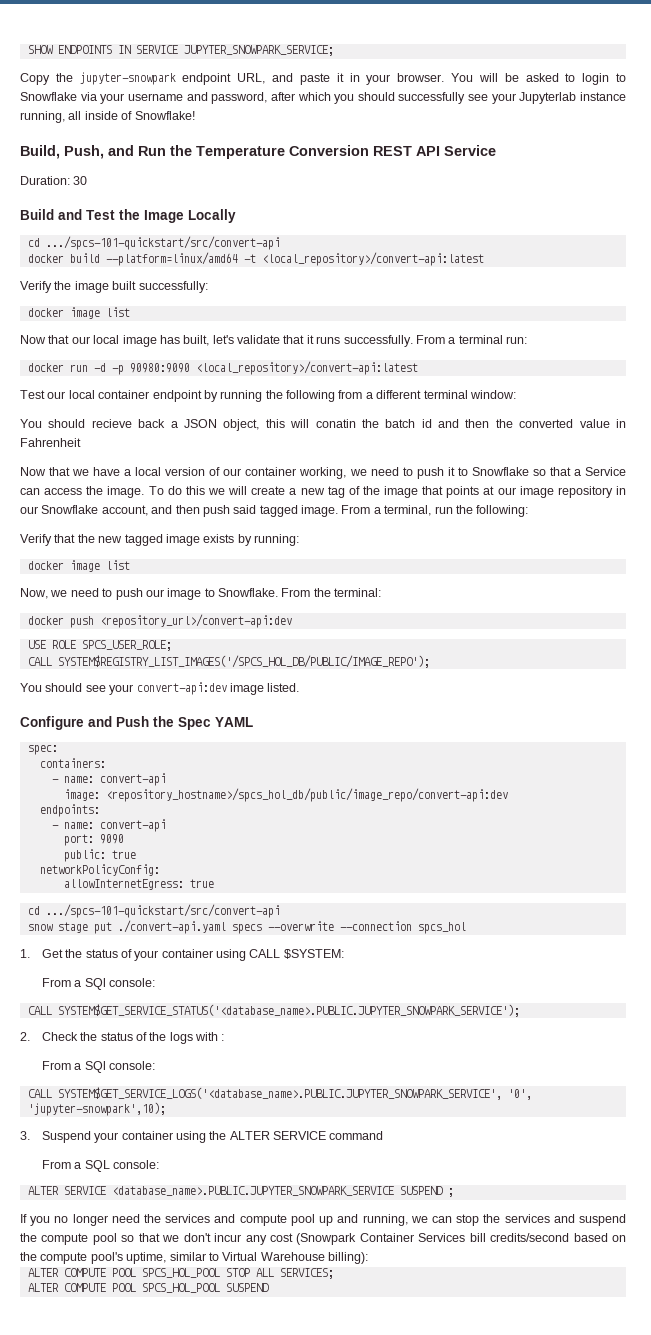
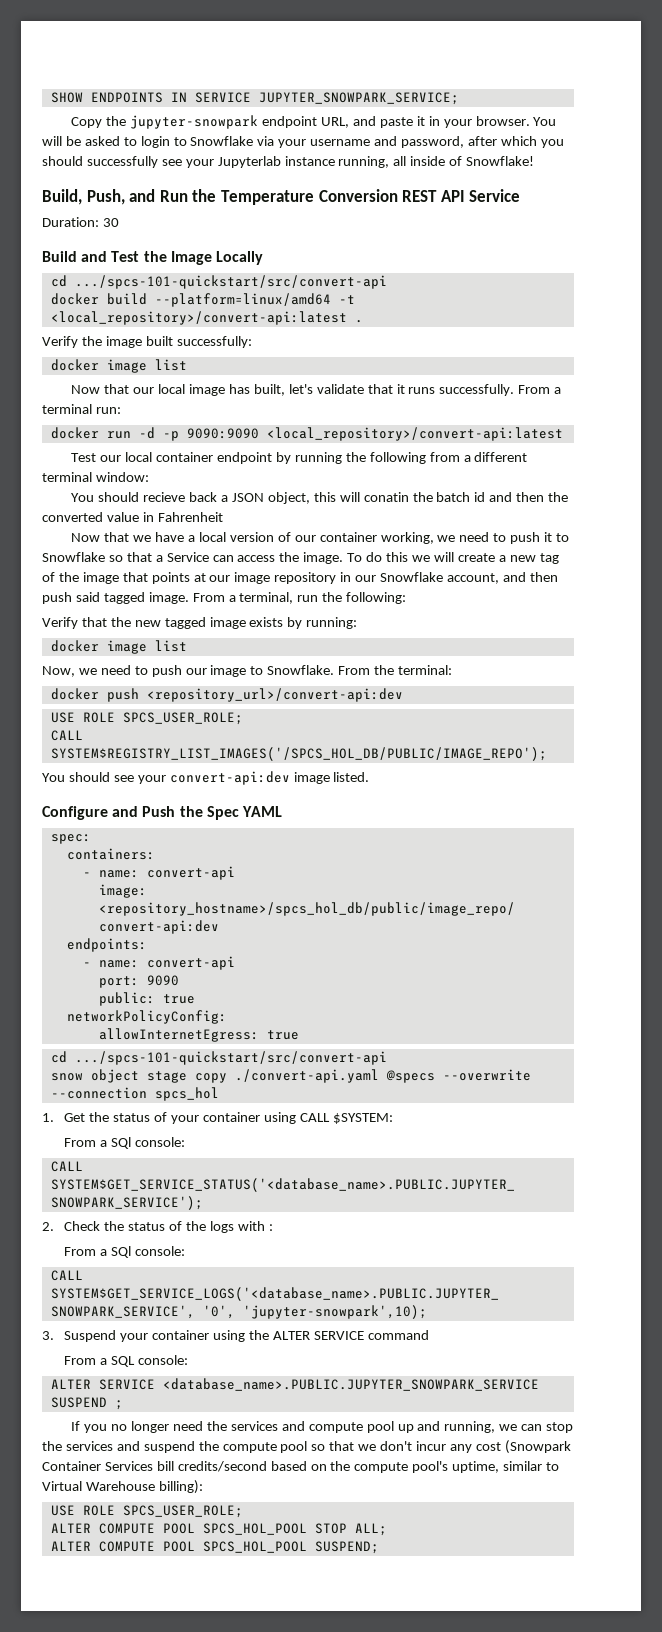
- docker build --platform=linux/amd64 -t <local_repository>/convert-api:latest
+ docker build --platform=linux/amd64 -t <local_repository>/convert-api:latest .
- docker run -d -p 90980:9090 <local_repository>/convert-api:latest
+ docker run -d -p 9090:9090 <local_repository>/convert-api:latest
- snow stage put ./convert-api.yaml specs --overwrite --connection spcs_hol
+ snow object stage copy ./convert-api.yaml @specs --overwrite --connection spcs_hol
  If you no longer need the services and compute pool up and running, we can stop the services and suspend the compute pool so that we don't incur any cost (Snowpark Container Services bill credits/second based on the compute pool's uptime, similar to Virtual Warehouse billing):
+ USE ROLE SPCS_USER_ROLE;
- ALTER COMPUTE POOL SPCS_HOL_POOL STOP ALL SERVICES;
- ALTER COMPUTE POOL SPCS_HOL_POOL SUSPEND
+ ALTER COMPUTE POOL SPCS_HOL_POOL STOP ALL;
+ ALTER COMPUTE POOL SPCS_HOL_POOL SUSPEND;

